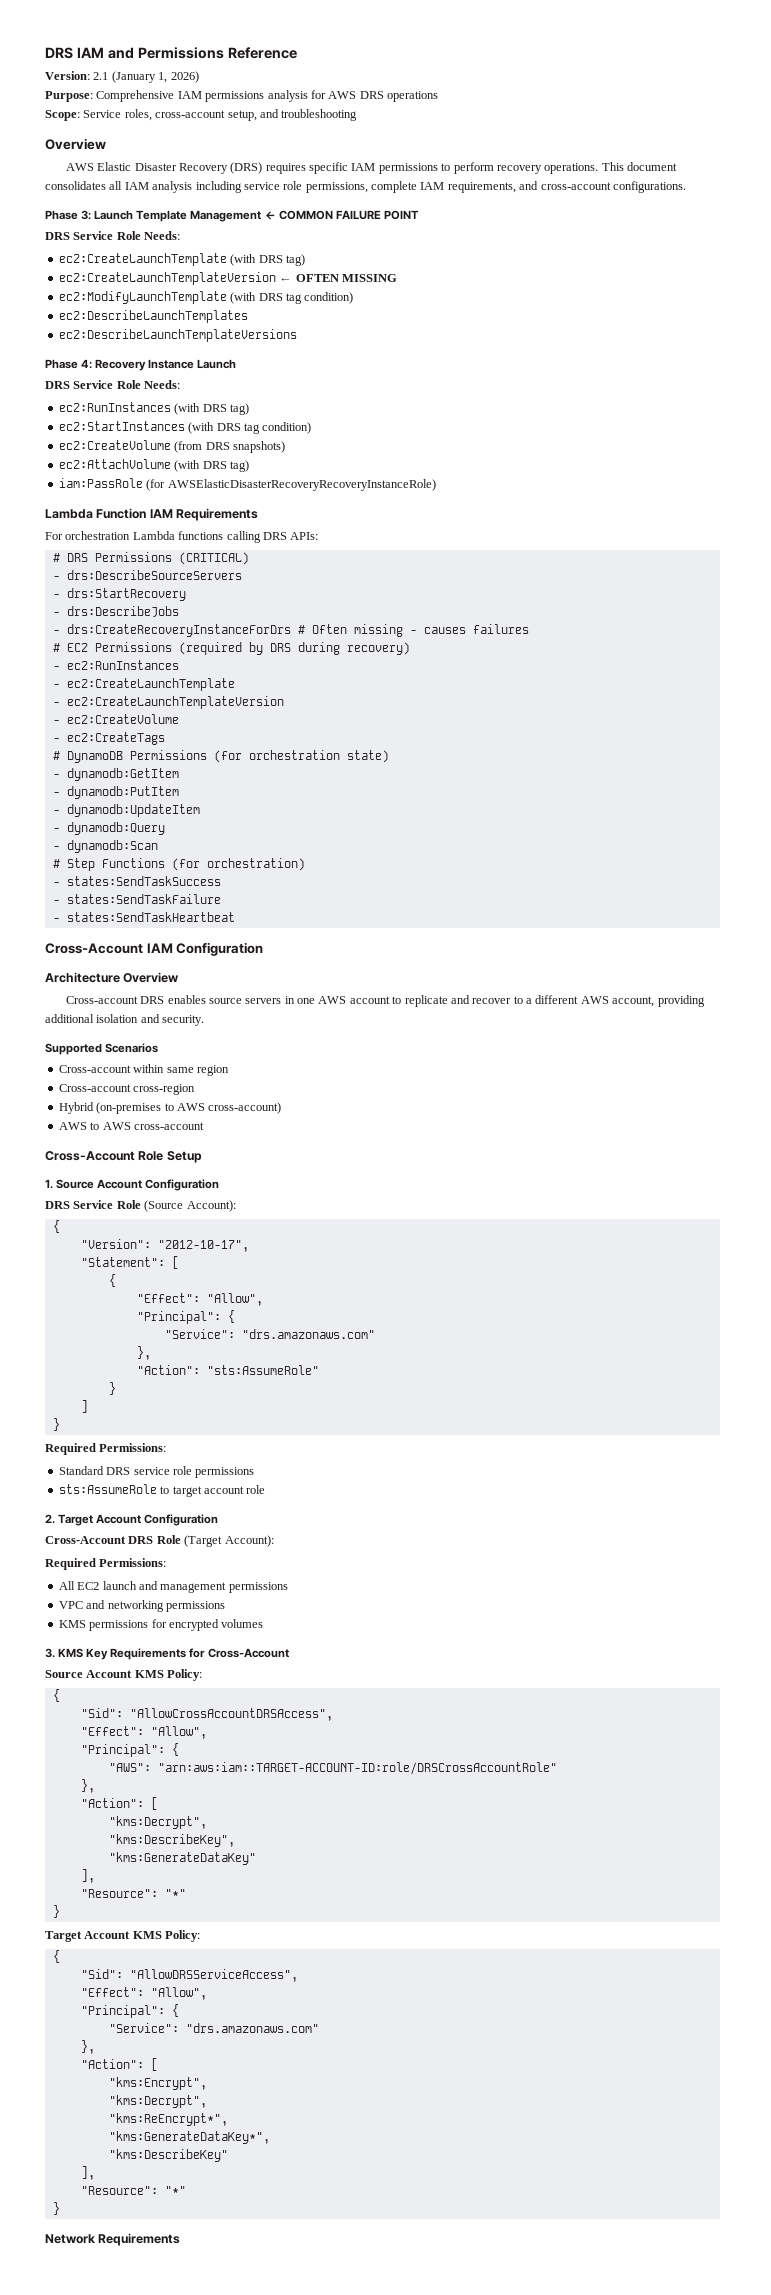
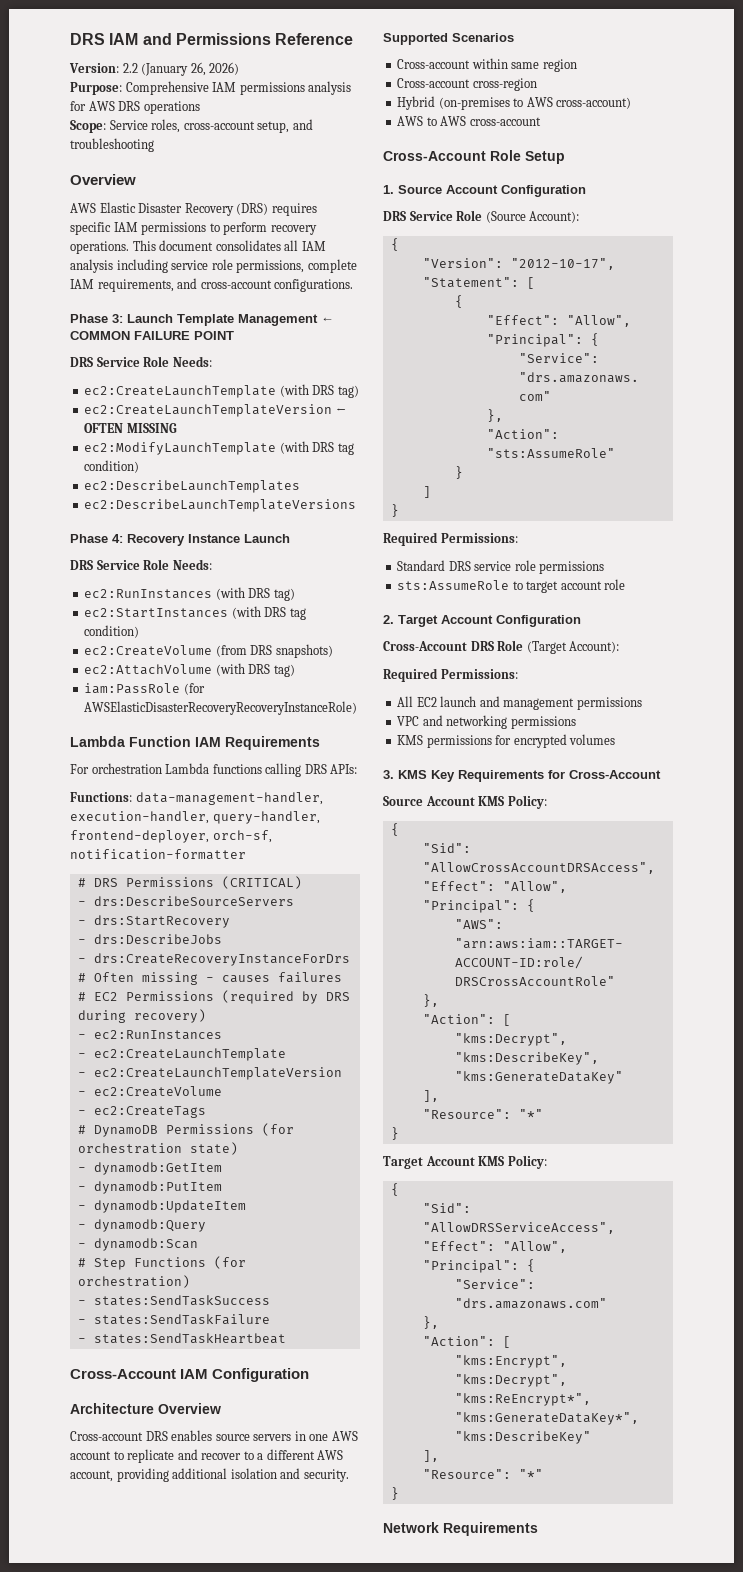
- Version: 2.1 (January 1, 2026)
+ Version: 2.2 (January 26, 2026)
+ Functions: data-management-handler, execution-handler, query-handler, frontend-deployer, orch-sf, notification-formatter

